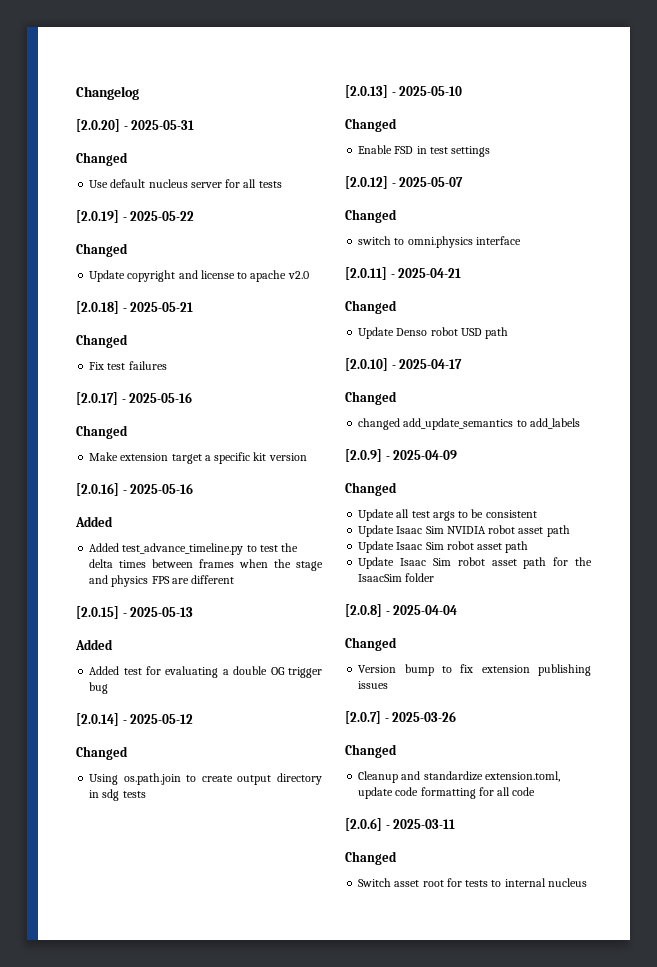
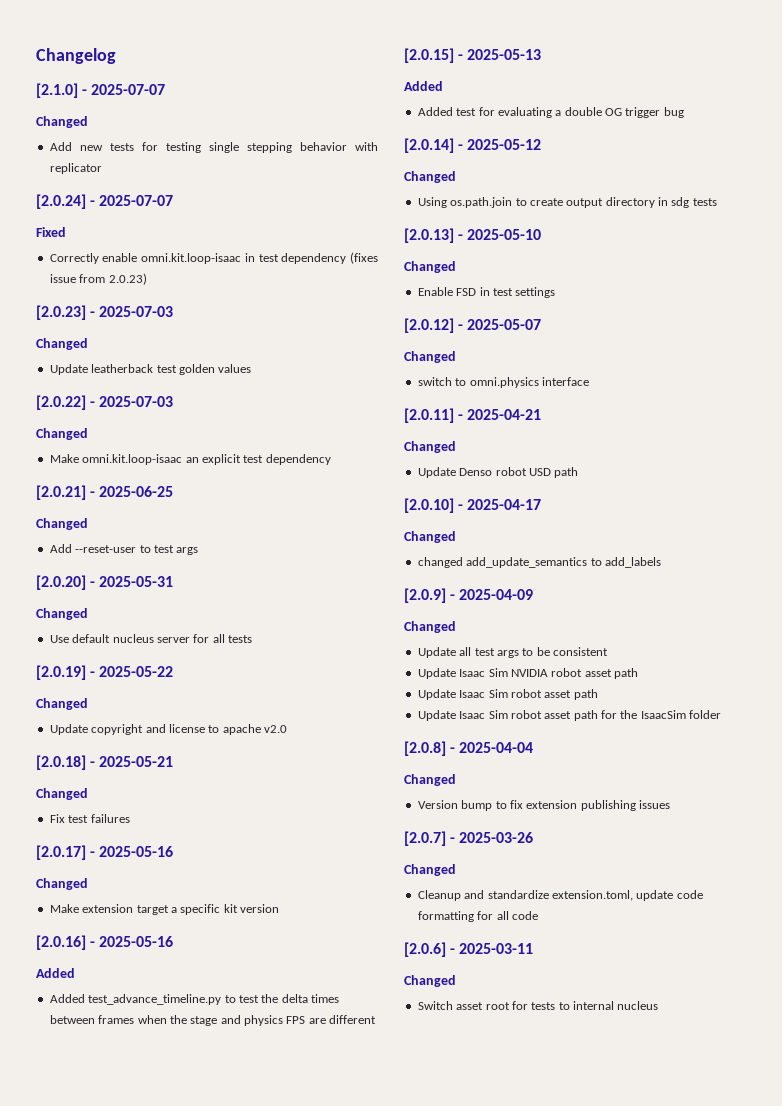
+ [2.1.0] - 2025-07-07
+ Changed
+ Add new tests for testing single stepping behavior with replicator
+ [2.0.24] - 2025-07-07
+ Fixed
+ Correctly enable omni.kit.loop-isaac in test dependency (fixes issue from 2.0.23)
+ [2.0.23] - 2025-07-03
+ Changed
+ Update leatherback test golden values
+ [2.0.22] - 2025-07-03
+ Changed
+ Make omni.kit.loop-isaac an explicit test dependency
+ [2.0.21] - 2025-06-25
+ Changed
+ Add --reset-user to test args

